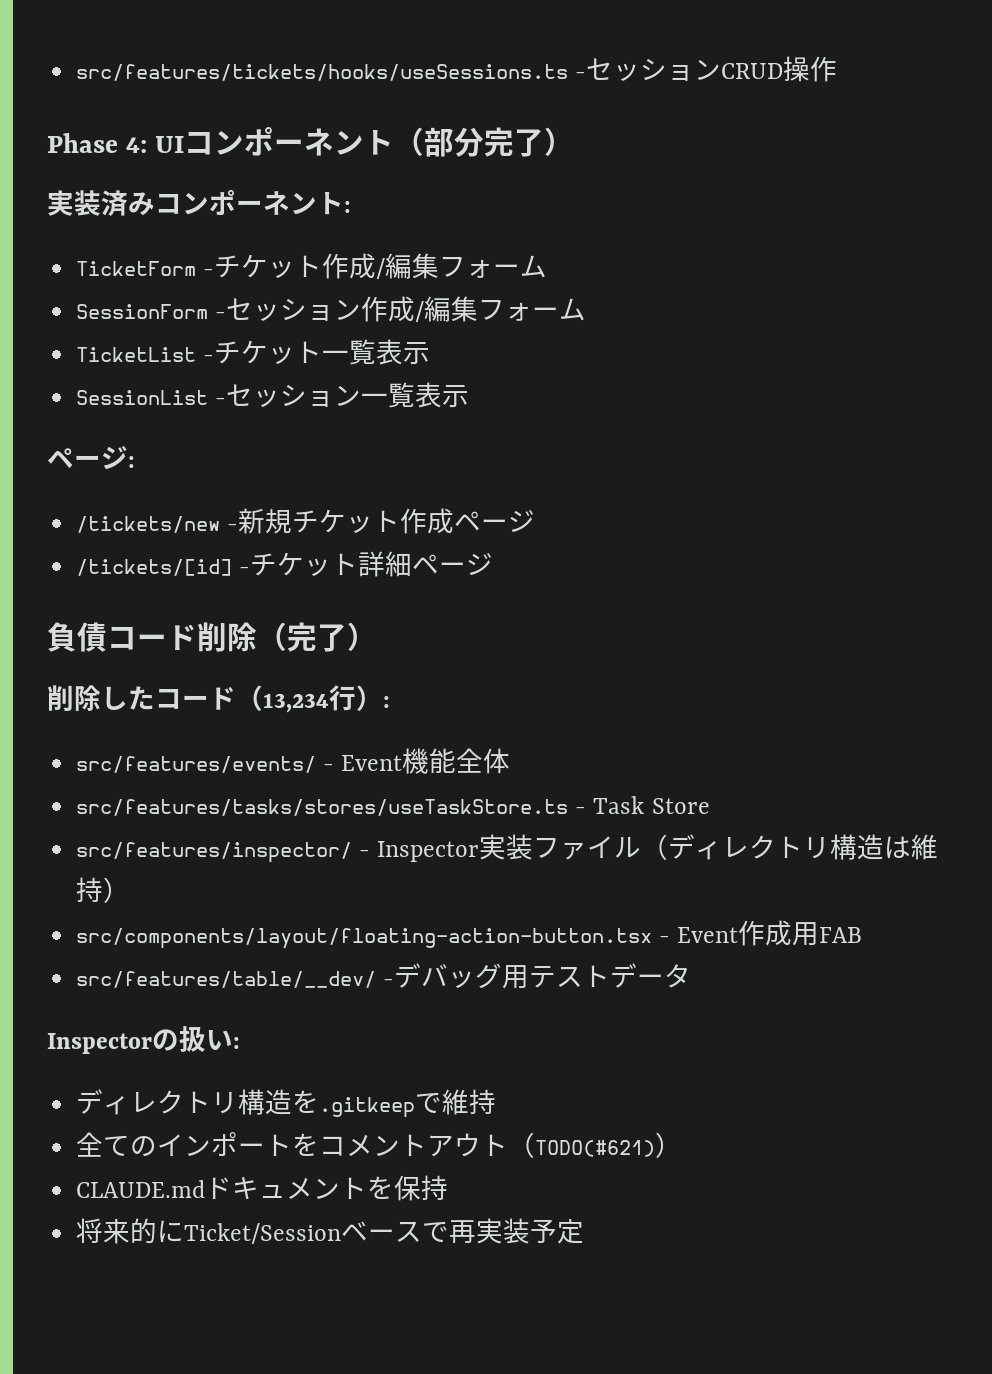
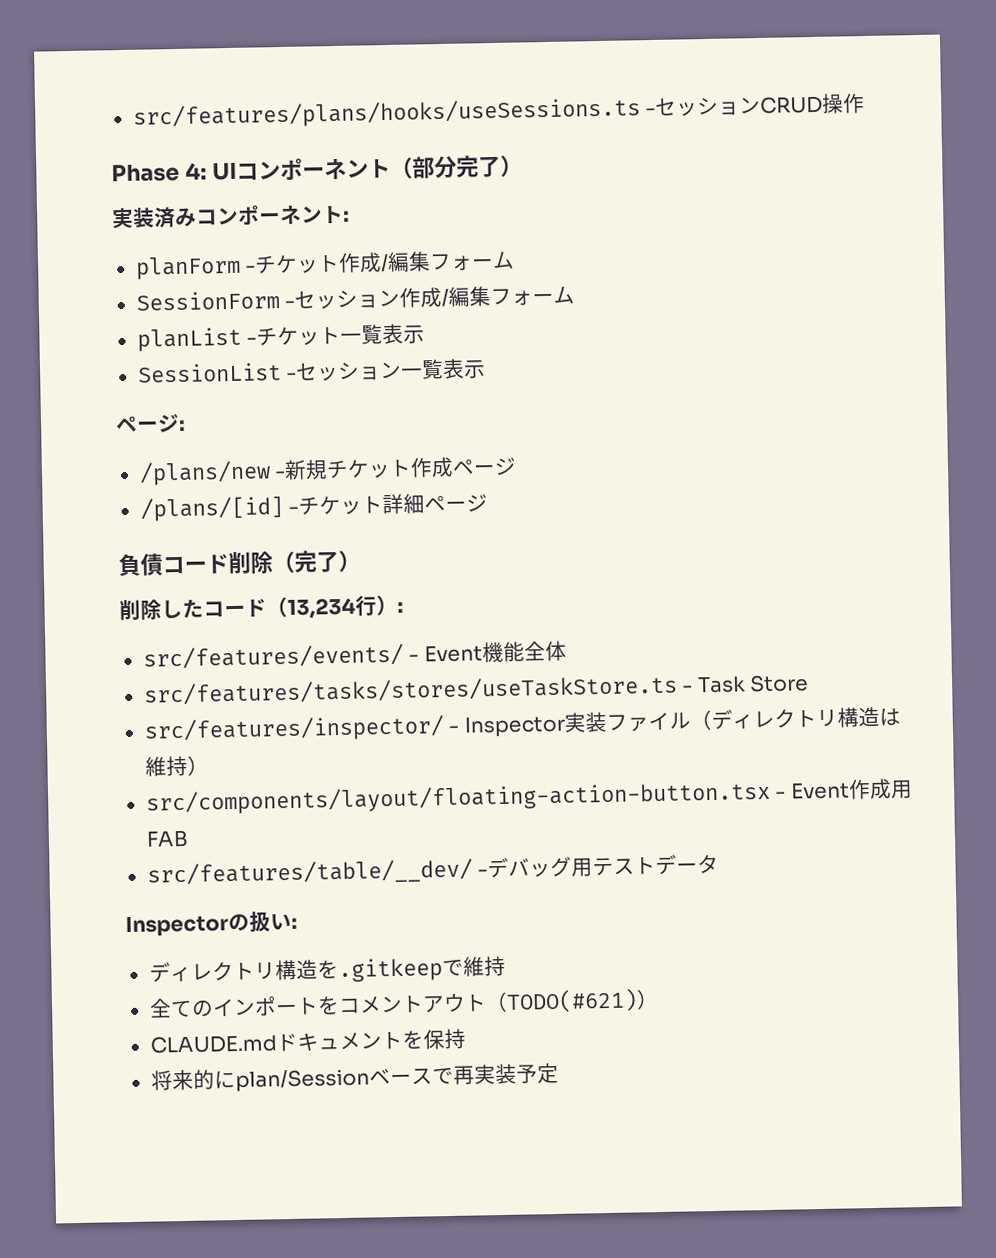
- src/features/tickets/hooks/useSessions.ts -セッションCRUD操作
+ src/features/plans/hooks/useSessions.ts -セッションCRUD操作
- TicketForm -チケット作成/編集フォーム
+ planForm -チケット作成/編集フォーム
- TicketList -チケット一覧表示
+ planList -チケット一覧表示
- /tickets/new -新規チケット作成ページ
+ /plans/new -新規チケット作成ページ
- /tickets/[id] -チケット詳細ページ
+ /plans/[id] -チケット詳細ページ
- 将来的にTicket/Sessionベースで再実装予定
+ 将来的にplan/Sessionベースで再実装予定

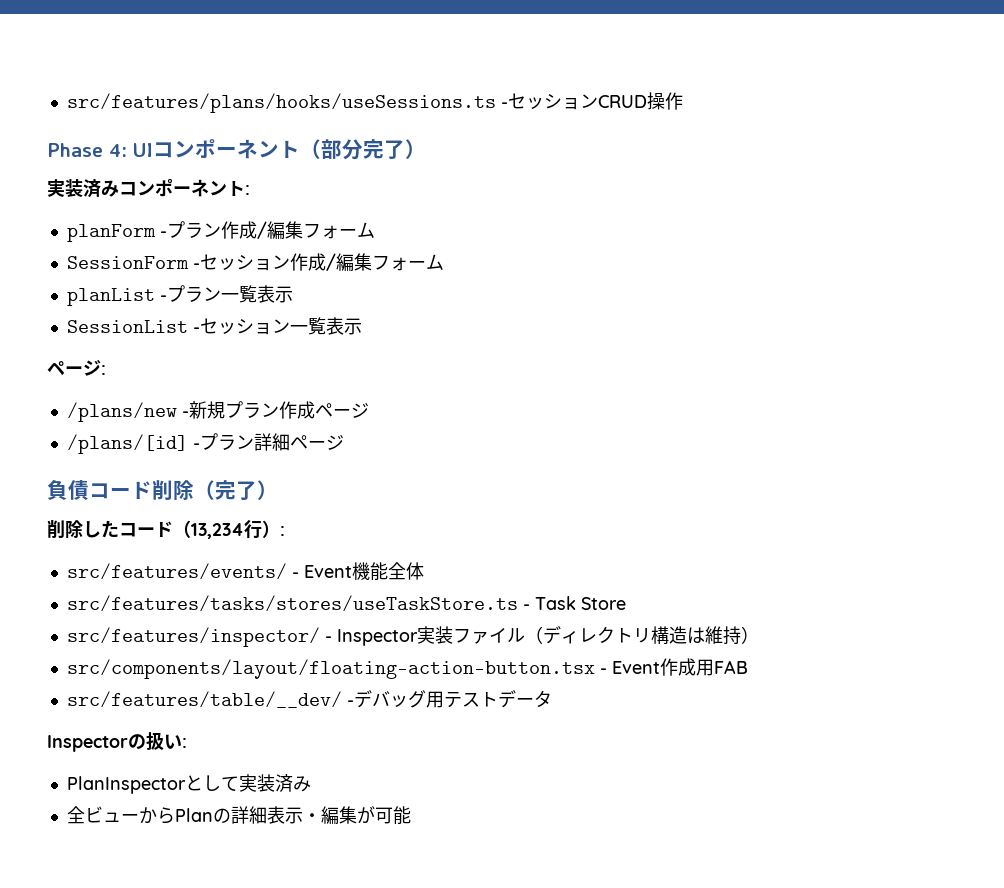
- planForm -チケット作成/編集フォーム
+ planForm -プラン作成/編集フォーム
- planList -チケット一覧表示
+ planList -プラン一覧表示
- /plans/new -新規チケット作成ページ
+ /plans/new -新規プラン作成ページ
- /plans/[id] -チケット詳細ページ
+ /plans/[id] -プラン詳細ページ
- ディレクトリ構造を.gitkeepで維持
- 全てのインポートをコメントアウト（TODO(#621)）
- CLAUDE.mdドキュメントを保持
- 将来的にplan/Sessionベースで再実装予定
+ PlanInspectorとして実装済み
+ 全ビューからPlanの詳細表示・編集が可能

